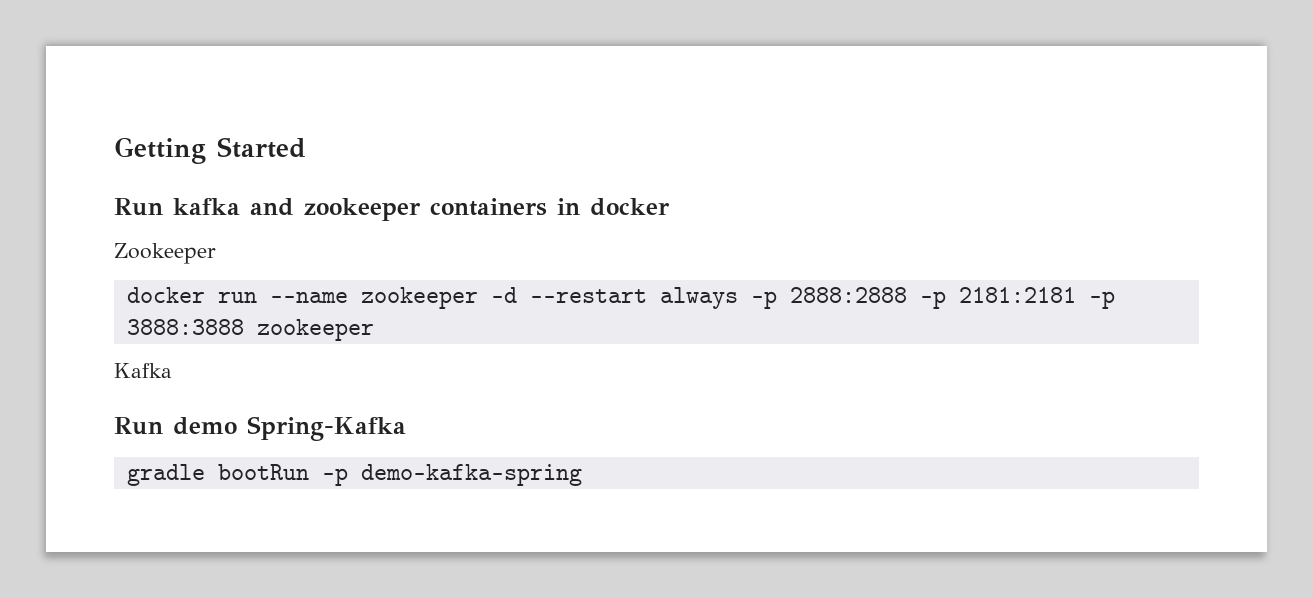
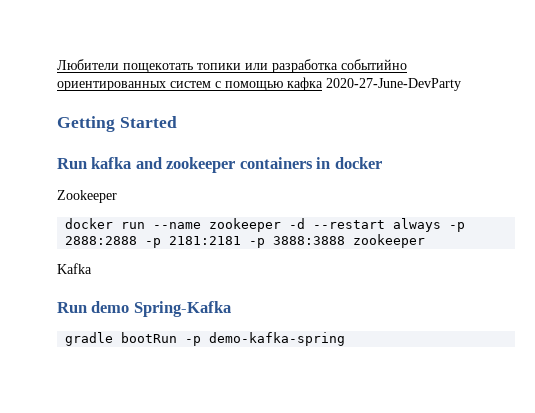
+ Любители пощекотать топики или разработка событийно ориентированных систем с помощью кафка 2020-27-June-DevParty

